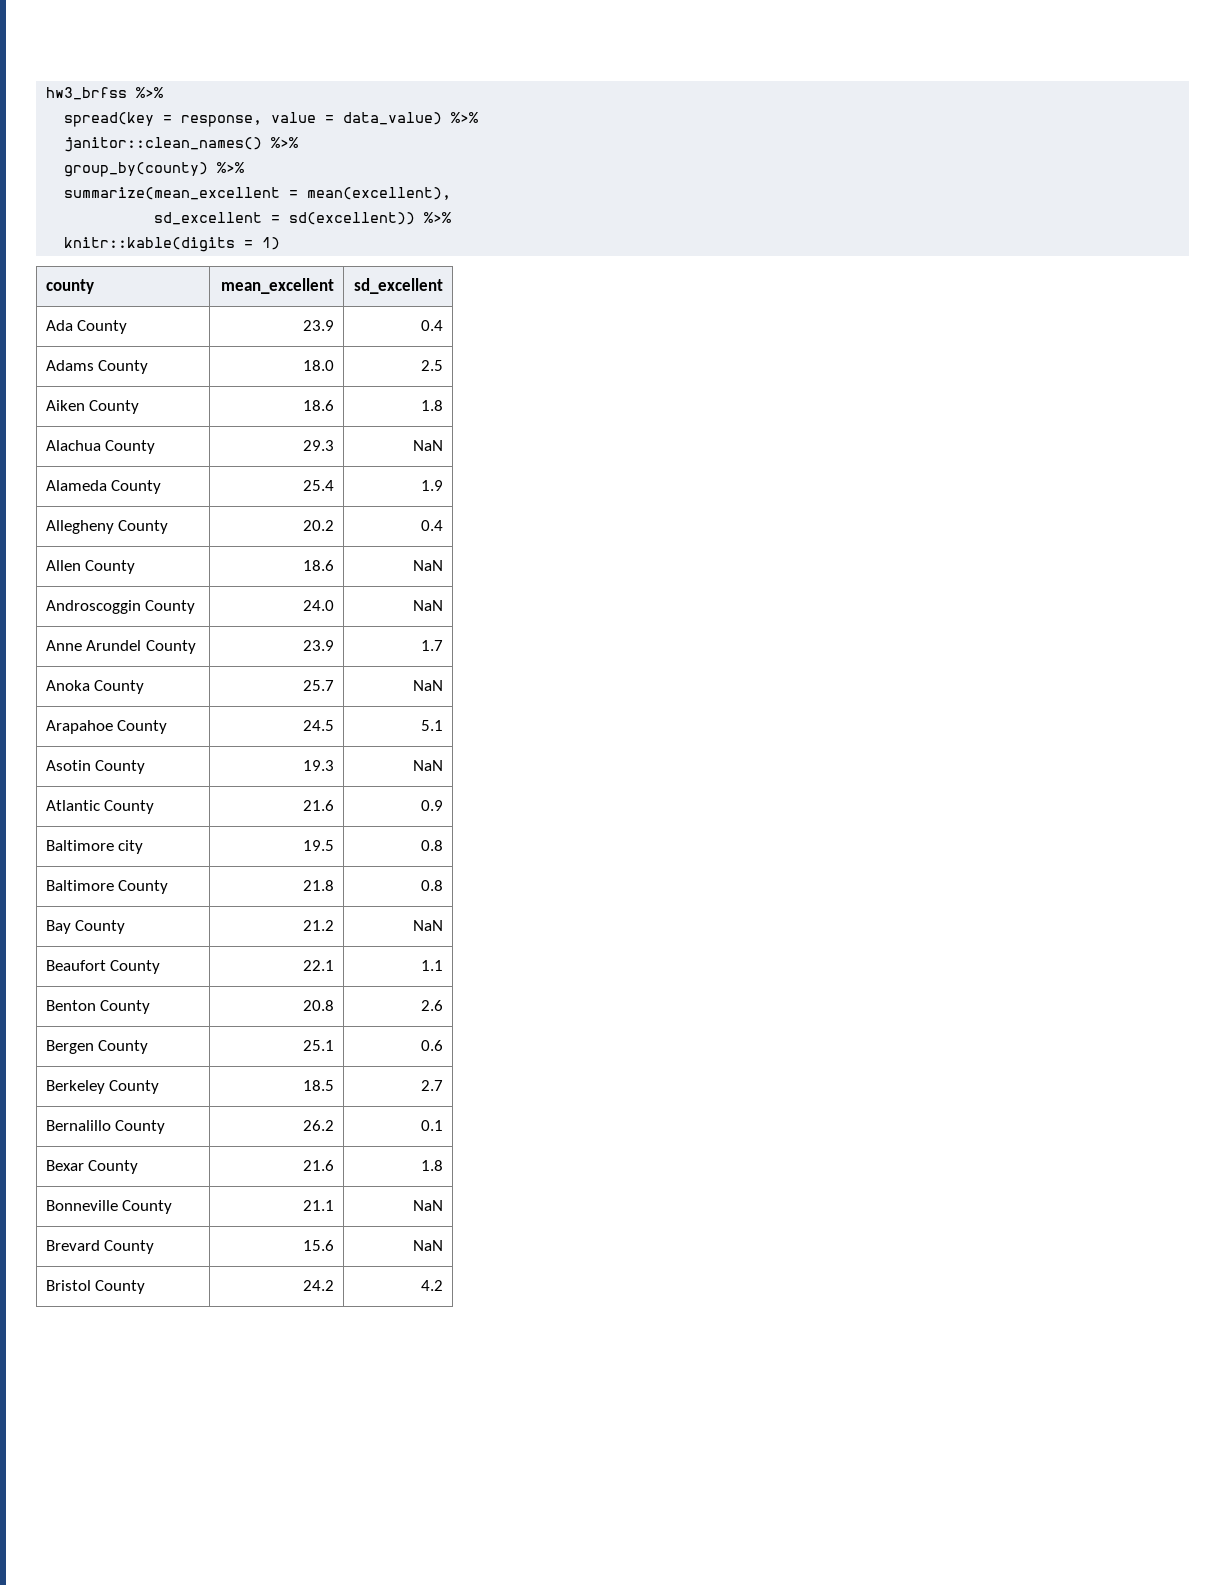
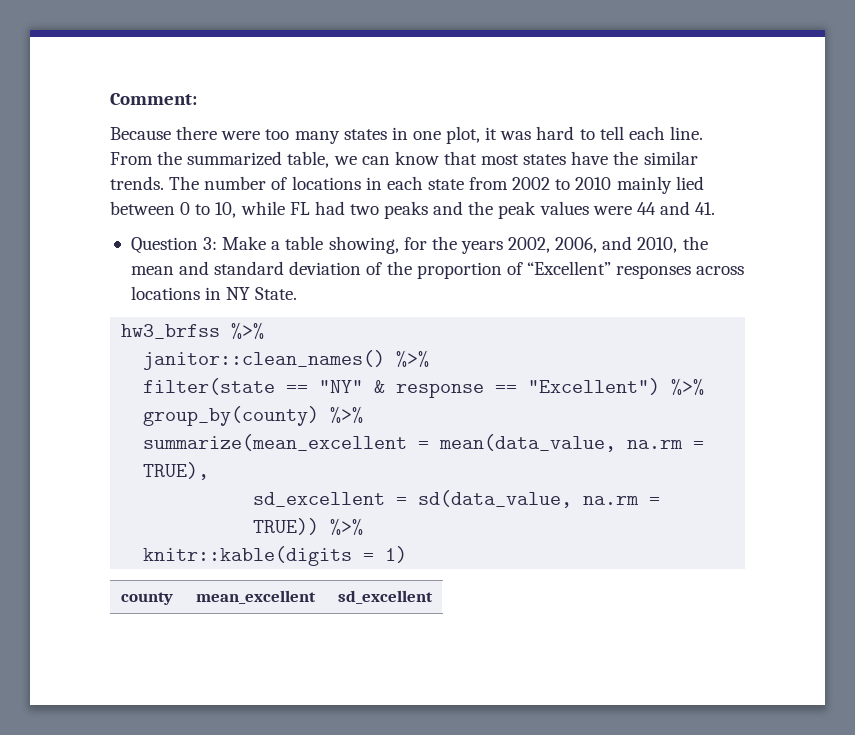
+ Comment:
+ Because there were too many states in one plot, it was hard to tell each line. From the summarized table, we can know that most states have the similar trends. The number of locations in each state from 2002 to 2010 mainly lied between 0 to 10, while FL had two peaks and the peak values were 44 and 41.
+ Question 3: Make a table showing, for the years 2002, 2006, and 2010, the mean and standard deviation of the proportion of “Excellent” responses across locations in NY State.
  hw3_brfss %>%
- spread(key = response, value = data_value) %>%
  janitor::clean_names() %>%
+ filter(state == "NY" & response == "Excellent") %>%
- summarize(mean_excellent = mean(excellent),
- sd_excellent = sd(excellent)) %>%
+ summarize(mean_excellent = mean(data_value, na.rm = TRUE),
+ sd_excellent = sd(data_value, na.rm = TRUE)) %>%
- Ada County | 23.9 | 0.4
- Adams County | 18.0 | 2.5
- Aiken County | 18.6 | 1.8
- Alachua County | 29.3 | NaN
- Alameda County | 25.4 | 1.9
- Allegheny County | 20.2 | 0.4
- Allen County | 18.6 | NaN
- Androscoggin County | 24.0 | NaN
- Anne Arundel County | 23.9 | 1.7
- Anoka County | 25.7 | NaN
- Arapahoe County | 24.5 | 5.1
- Asotin County | 19.3 | NaN
- Atlantic County | 21.6 | 0.9
- Baltimore city | 19.5 | 0.8
- Baltimore County | 21.8 | 0.8
- Bay County | 21.2 | NaN
- Beaufort County | 22.1 | 1.1
- Benton County | 20.8 | 2.6
- Bergen County | 25.1 | 0.6
- Berkeley County | 18.5 | 2.7
- Bernalillo County | 26.2 | 0.1
- Bexar County | 21.6 | 1.8
- Bonneville County | 21.1 | NaN
- Brevard County | 15.6 | NaN
- Bristol County | 24.2 | 4.2

